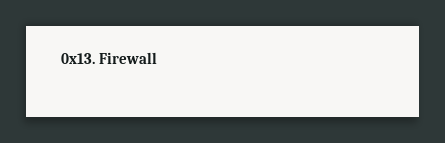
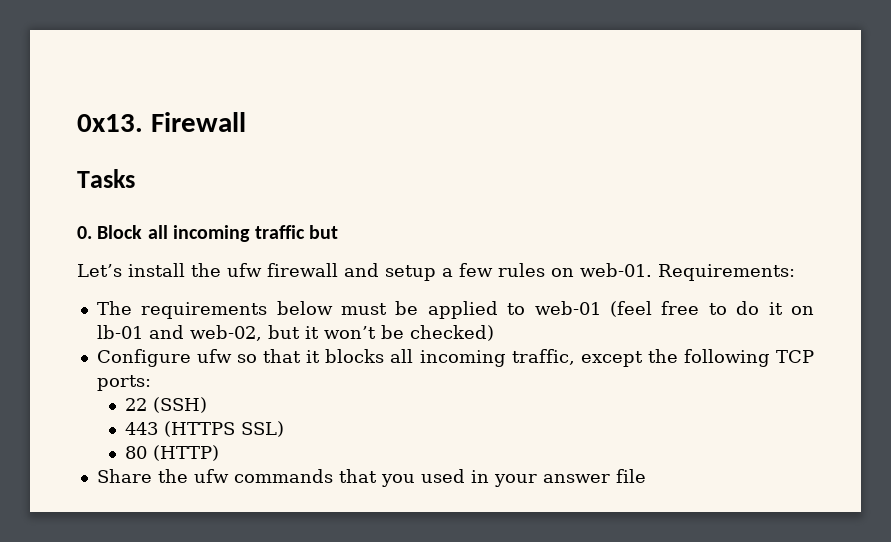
+ Tasks
+ 0. Block all incoming traffic but
+ Let’s install the ufw firewall and setup a few rules on web-01. Requirements:
+ The requirements below must be applied to web-01 (feel free to do it on lb-01 and web-02, but it won’t be checked)
+ Configure ufw so that it blocks all incoming traffic, except the following TCP ports:
+ 22 (SSH)
+ 443 (HTTPS SSL)
+ 80 (HTTP)
+ Share the ufw commands that you used in your answer file

